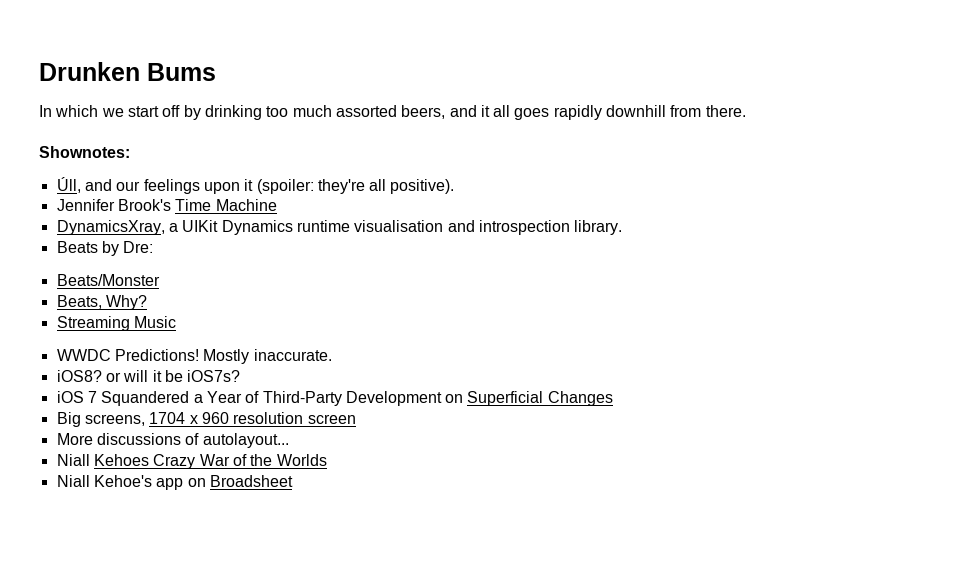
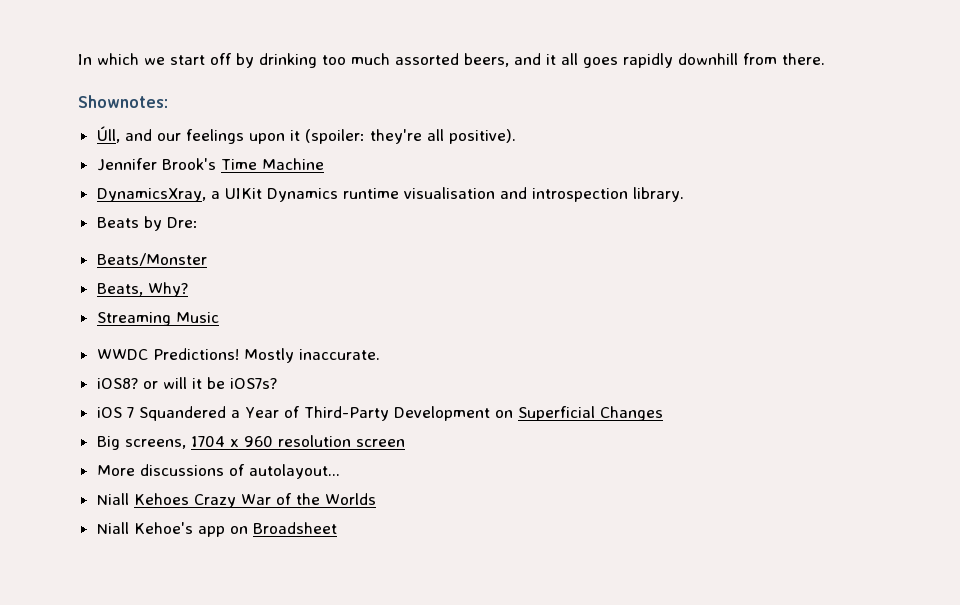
- Drunken Bums

